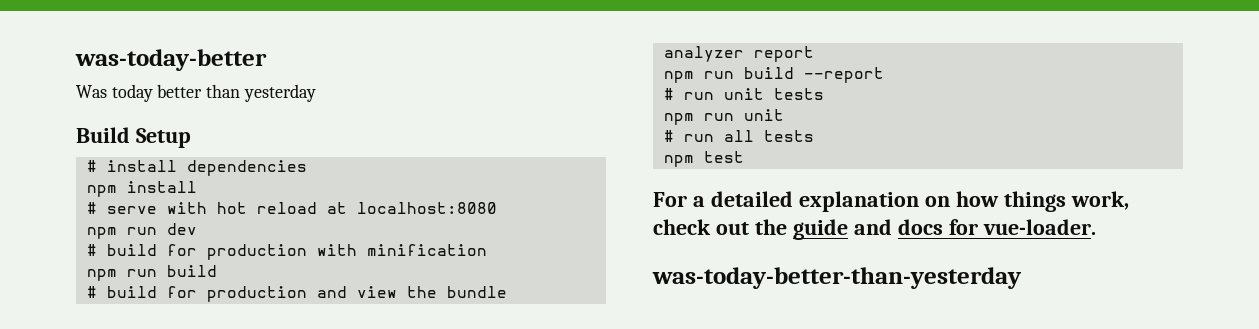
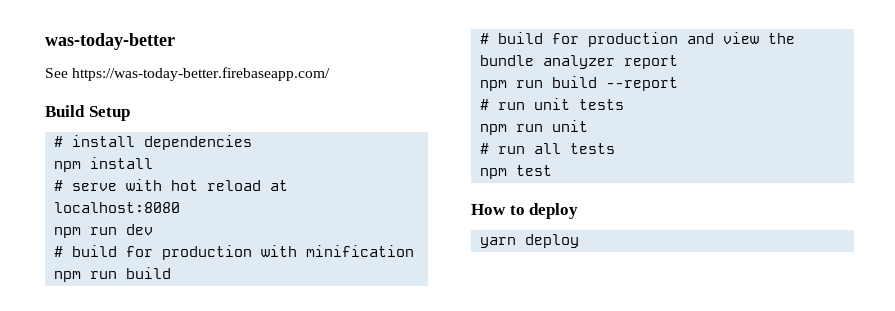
- Was today better than yesterday
+ See https://was-today-better.firebaseapp.com/
- For a detailed explanation on how things work, check out the guide and docs for vue-loader.
- was-today-better-than-yesterday
+ How to deploy
+ yarn deploy

